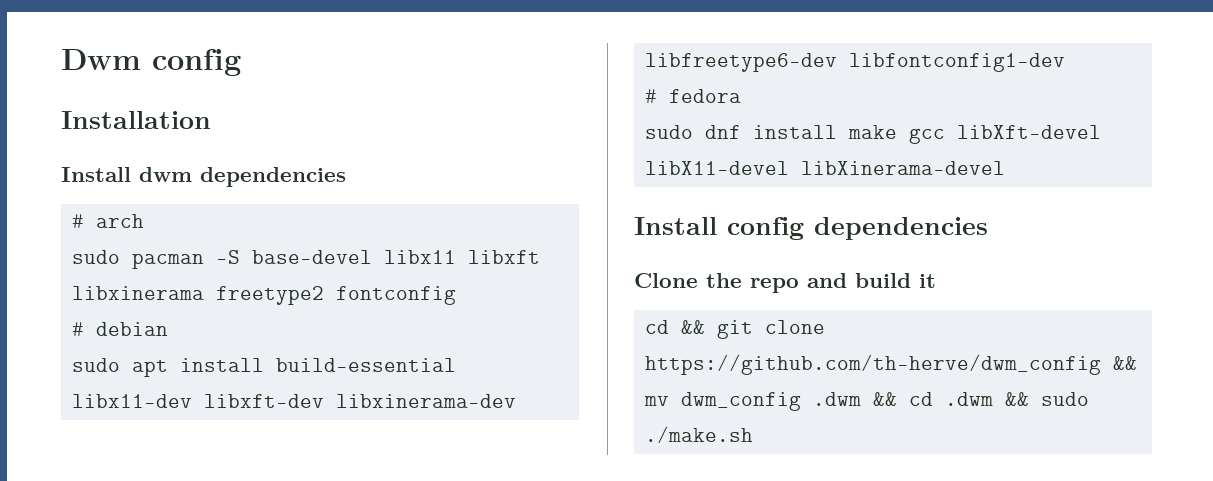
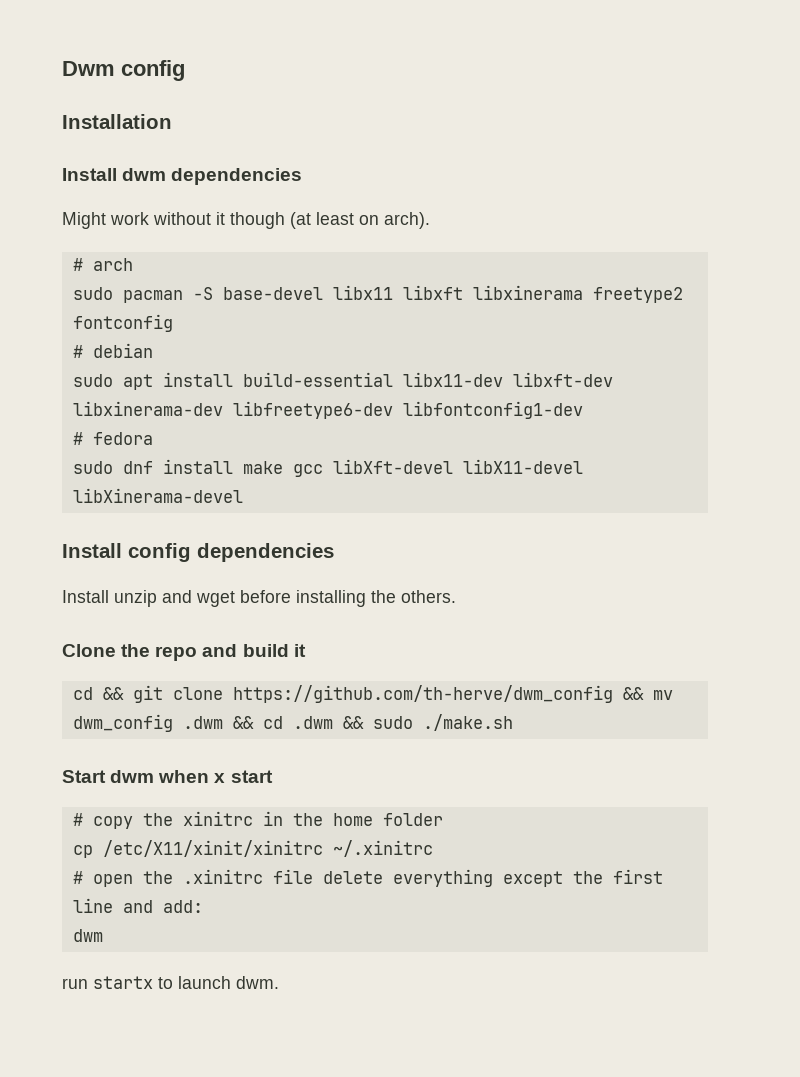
+ Might work without it though (at least on arch).
+ Install unzip and wget before installing the others.
+ Start dwm when x start
+ # copy the xinitrc in the home folder
+ cp /etc/X11/xinit/xinitrc ~/.xinitrc
+ # open the .xinitrc file delete everything except the first line and add:
+ dwm
+ run startx to launch dwm.

